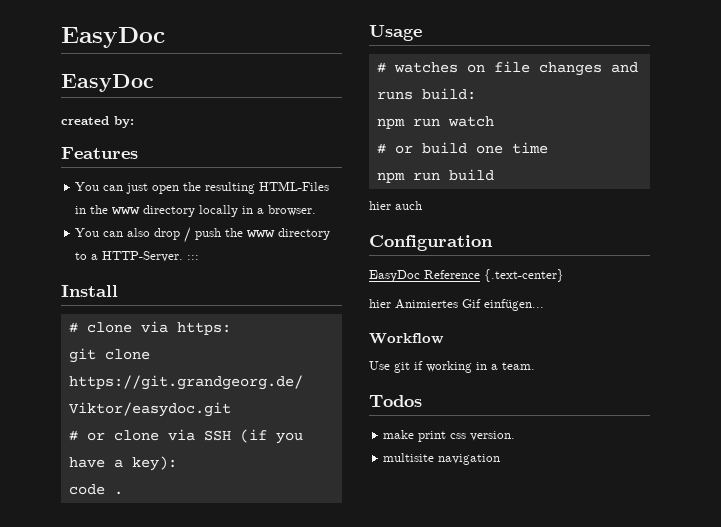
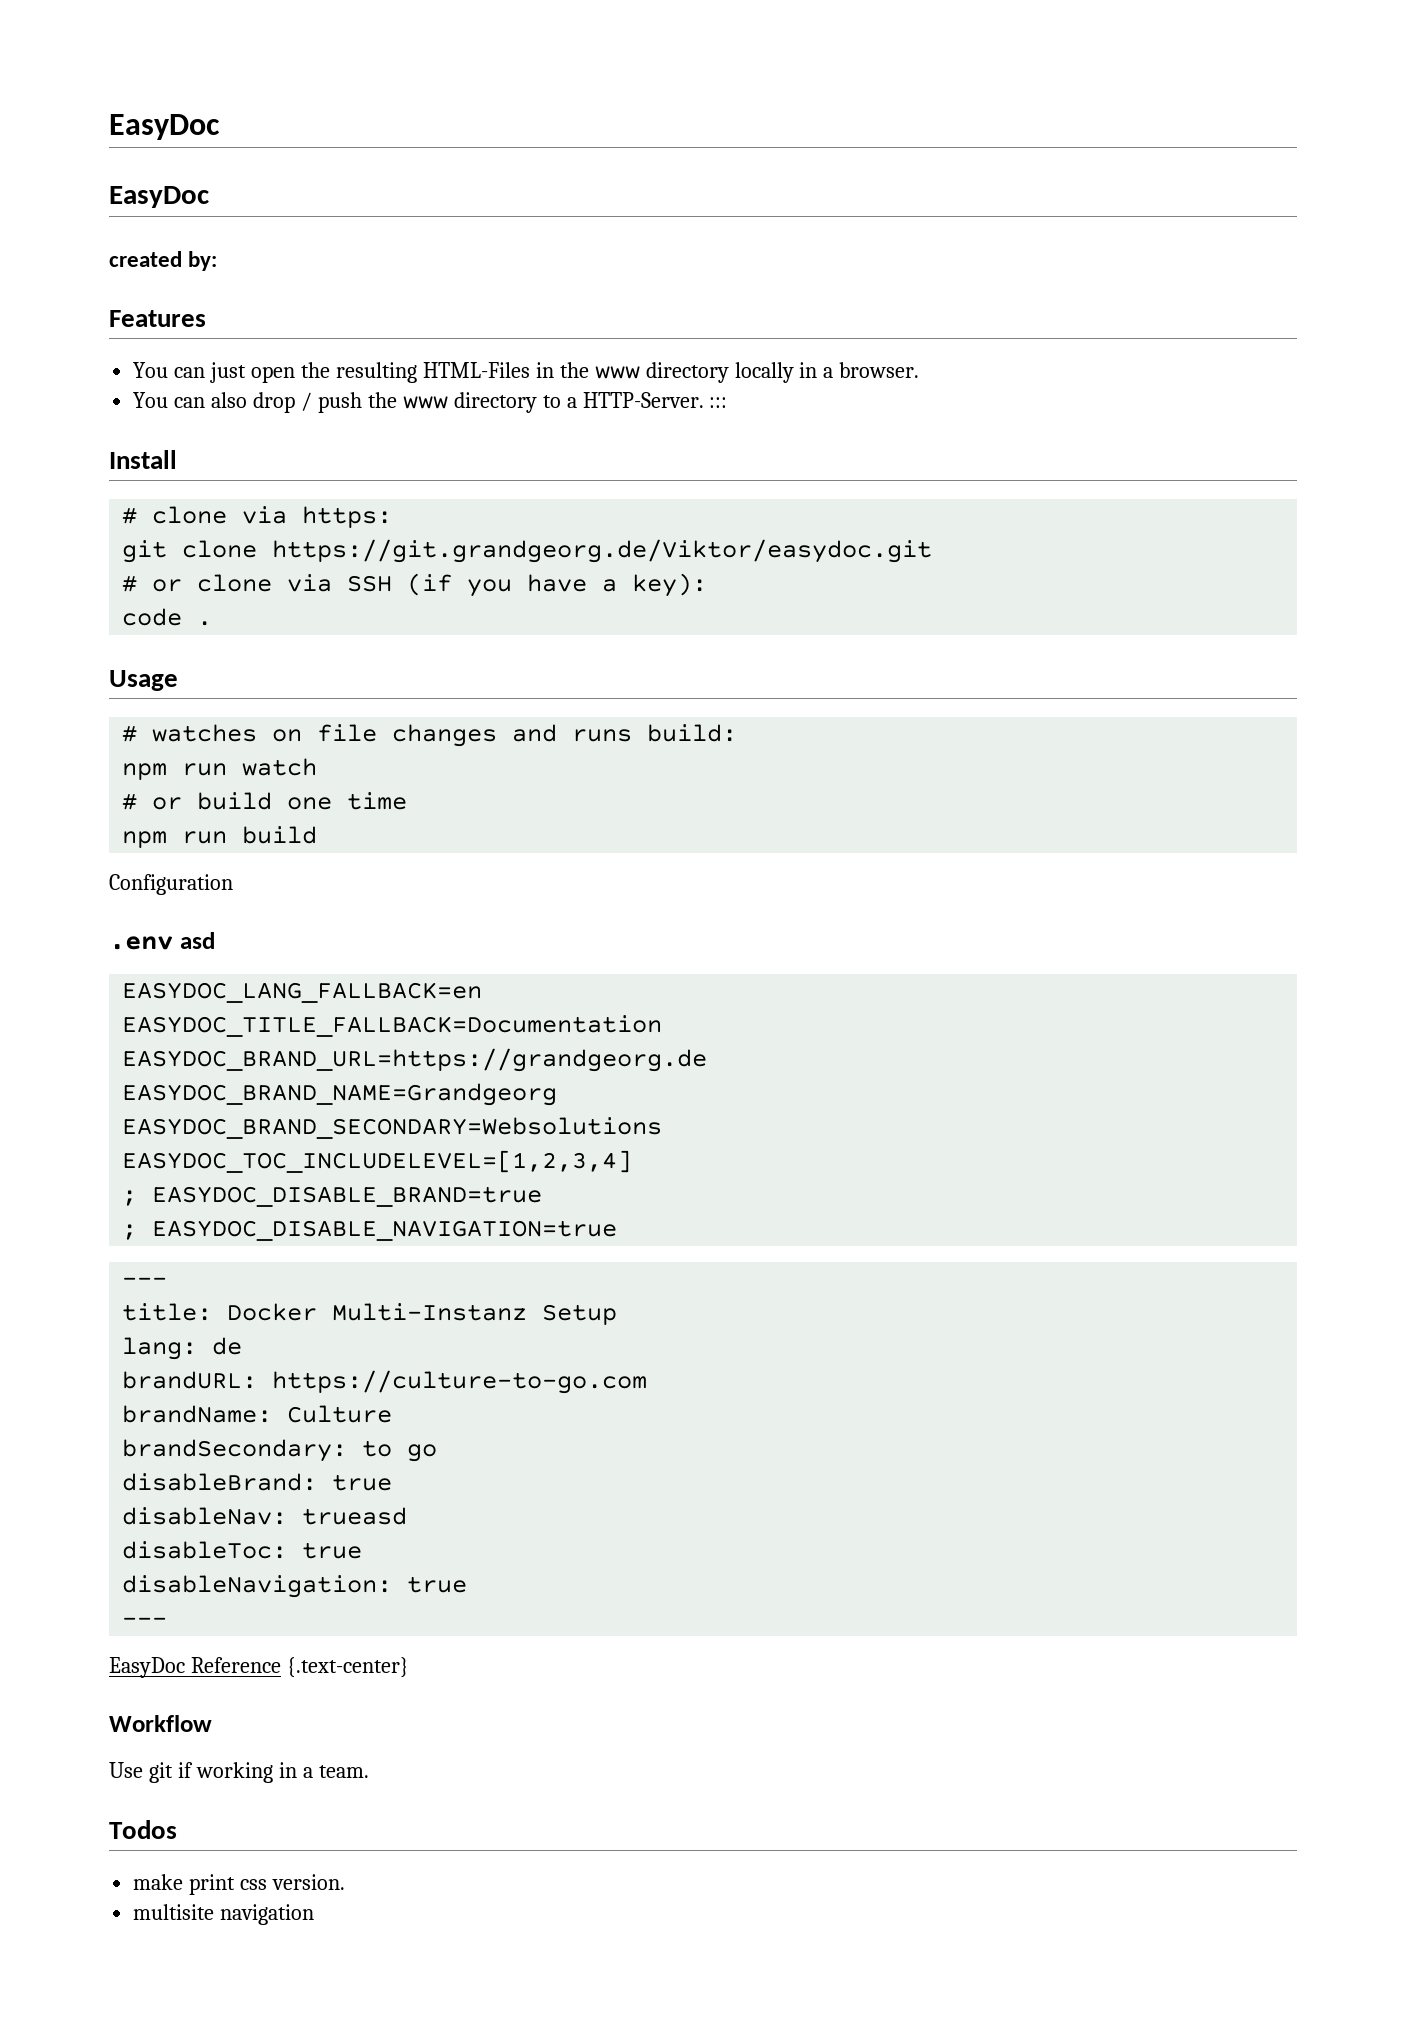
- hier auch
  Configuration
+ .env asd
+ EASYDOC_LANG_FALLBACK=en
+ EASYDOC_TITLE_FALLBACK=Documentation
+ EASYDOC_BRAND_URL=https://grandgeorg.de
+ EASYDOC_BRAND_NAME=Grandgeorg
+ EASYDOC_BRAND_SECONDARY=Websolutions
+ EASYDOC_TOC_INCLUDELEVEL=[1,2,3,4]
+ ; EASYDOC_DISABLE_BRAND=true
+ ; EASYDOC_DISABLE_NAVIGATION=true
+ ---
+ title: Docker Multi-Instanz Setup
+ lang: de
+ brandURL: https://culture-to-go.com
+ brandName: Culture
+ brandSecondary: to go
+ disableBrand: true
+ disableNav: trueasd
+ disableToc: true
+ disableNavigation: true
+ ---
- hier Animiertes Gif einfügen...

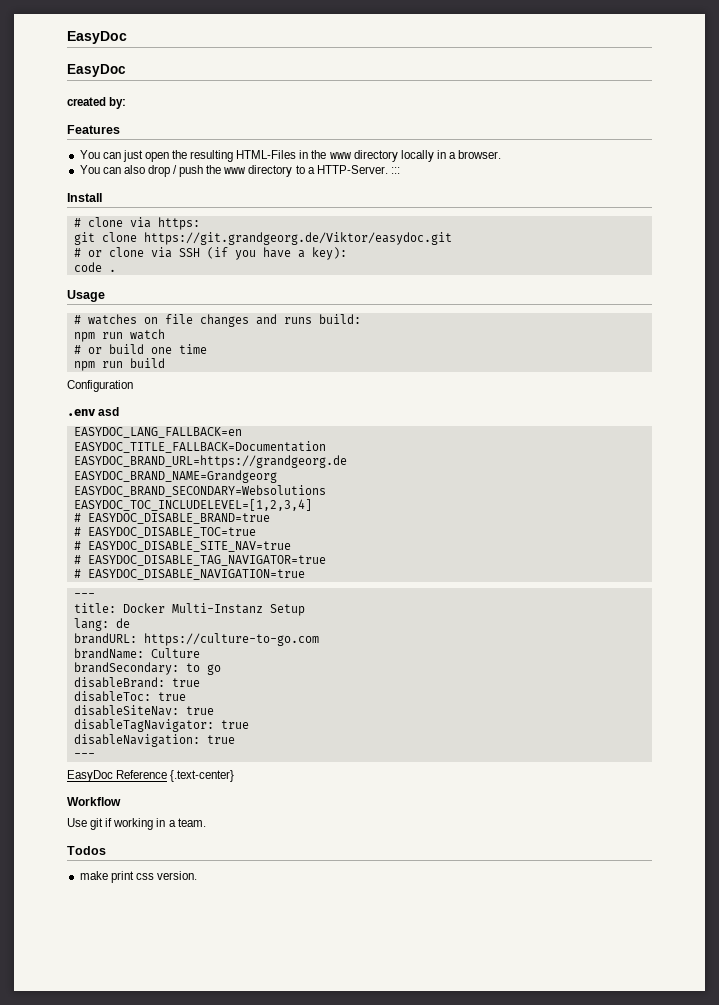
- ; EASYDOC_DISABLE_BRAND=true
+ # EASYDOC_DISABLE_BRAND=true
- ; EASYDOC_DISABLE_NAVIGATION=true
+ # EASYDOC_DISABLE_TOC=true
+ # EASYDOC_DISABLE_SITE_NAV=true
+ # EASYDOC_DISABLE_TAG_NAVIGATOR=true
+ # EASYDOC_DISABLE_NAVIGATION=true
- disableNav: trueasd
  disableToc: true
+ disableSiteNav: true
+ disableTagNavigator: true
- multisite navigation

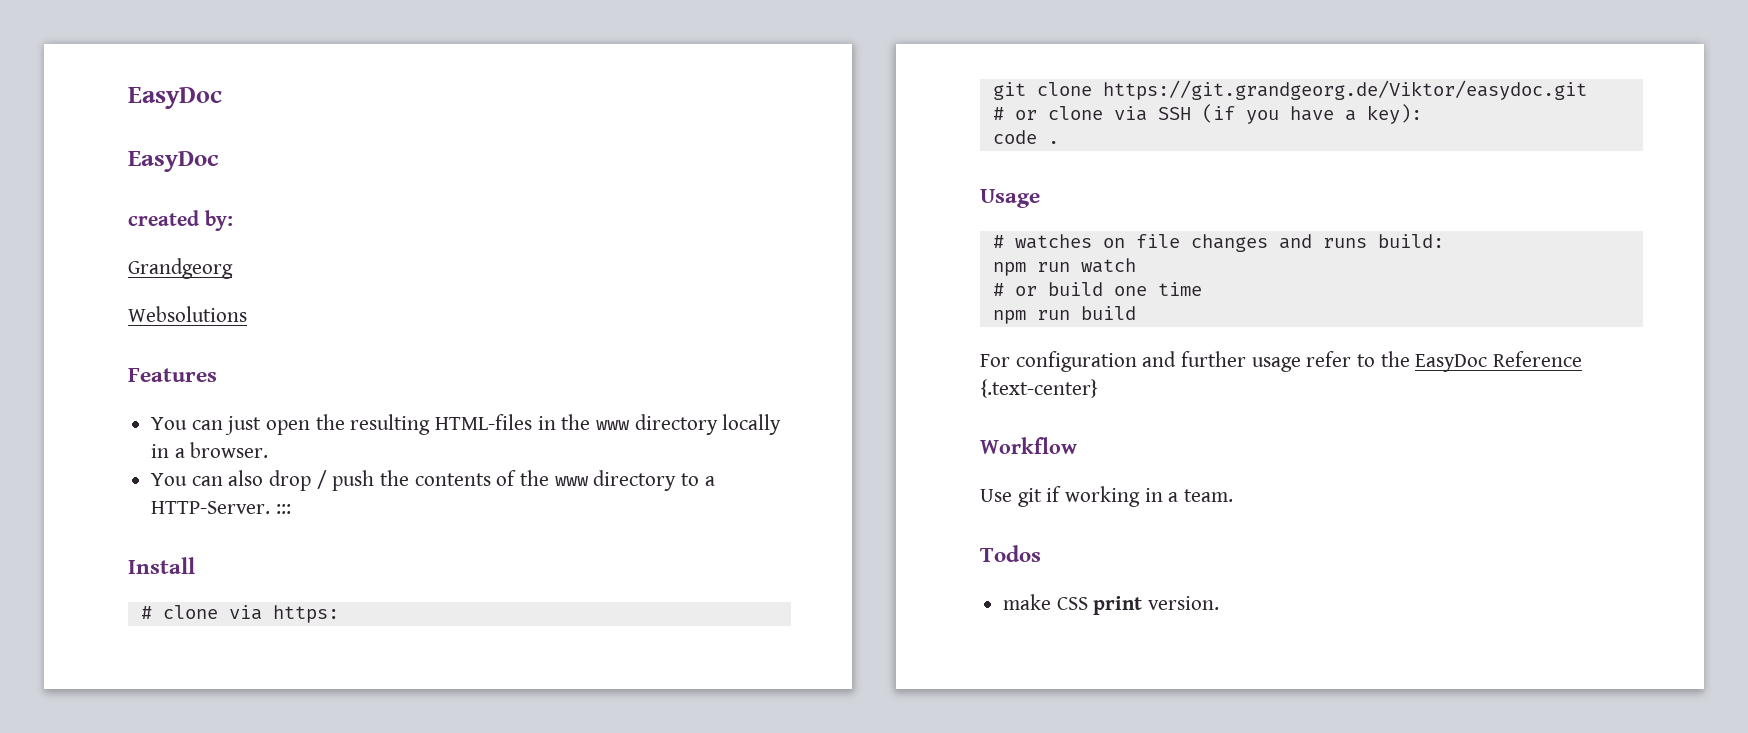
+ Grandgeorg
+ Websolutions
- You can just open the resulting HTML-Files in the www directory locally in a browser.
+ You can just open the resulting HTML-files in the www directory locally in a browser.
- You can also drop / push the www directory to a HTTP-Server. :::
+ You can also drop / push the contents of the www directory to a HTTP-Server. :::
- Configuration
- .env asd
- EASYDOC_LANG_FALLBACK=en
- EASYDOC_TITLE_FALLBACK=Documentation
- EASYDOC_BRAND_URL=https://grandgeorg.de
- EASYDOC_BRAND_NAME=Grandgeorg
- EASYDOC_BRAND_SECONDARY=Websolutions
- EASYDOC_TOC_INCLUDELEVEL=[1,2,3,4]
- # EASYDOC_DISABLE_BRAND=true
- # EASYDOC_DISABLE_TOC=true
- # EASYDOC_DISABLE_SITE_NAV=true
- # EASYDOC_DISABLE_TAG_NAVIGATOR=true
- # EASYDOC_DISABLE_NAVIGATION=true
- ---
- title: Docker Multi-Instanz Setup
- lang: de
- brandURL: https://culture-to-go.com
- brandName: Culture
- brandSecondary: to go
- disableBrand: true
- disableToc: true
- disableSiteNav: true
- disableTagNavigator: true
- disableNavigation: true
- ---
- EasyDoc Reference {.text-center}
+ For configuration and further usage refer to the EasyDoc Reference {.text-center}
- make print css version.
+ make CSS print version.

